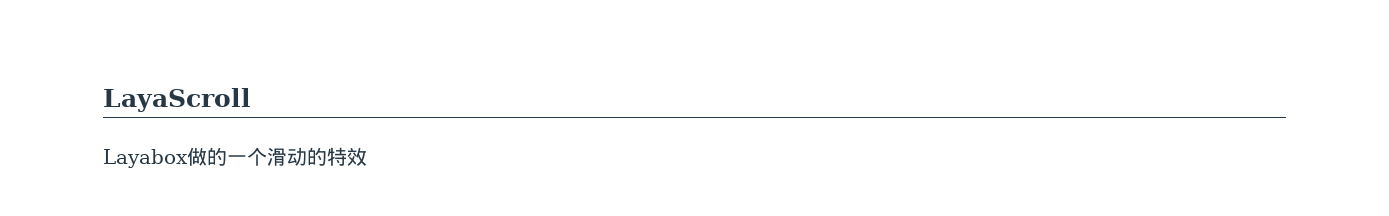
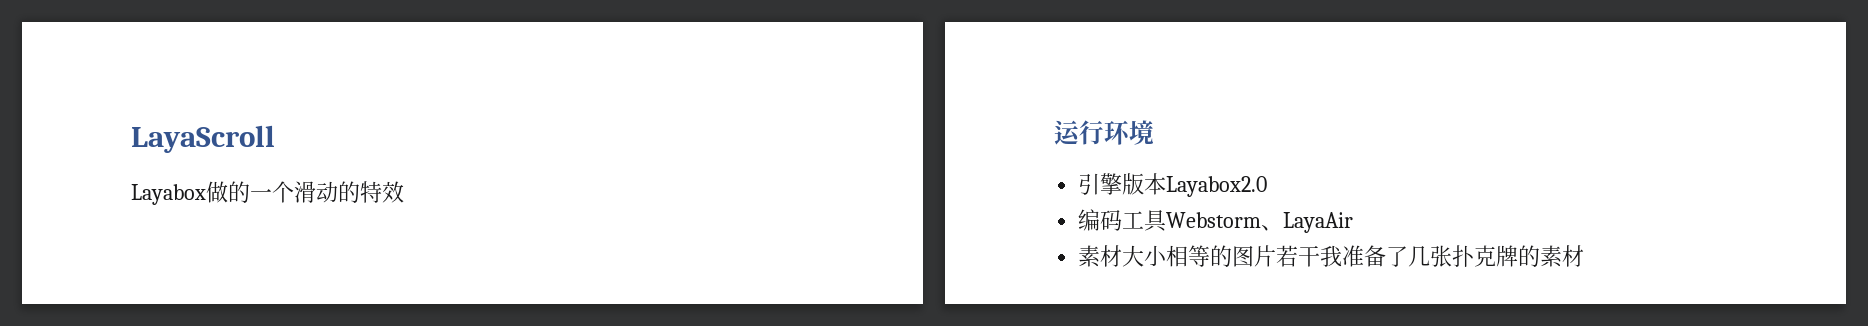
+ 运行环境
+ 引擎版本Layabox2.0
+ 编码工具Webstorm、LayaAir
+ 素材大小相等的图片若干我准备了几张扑克牌的素材

